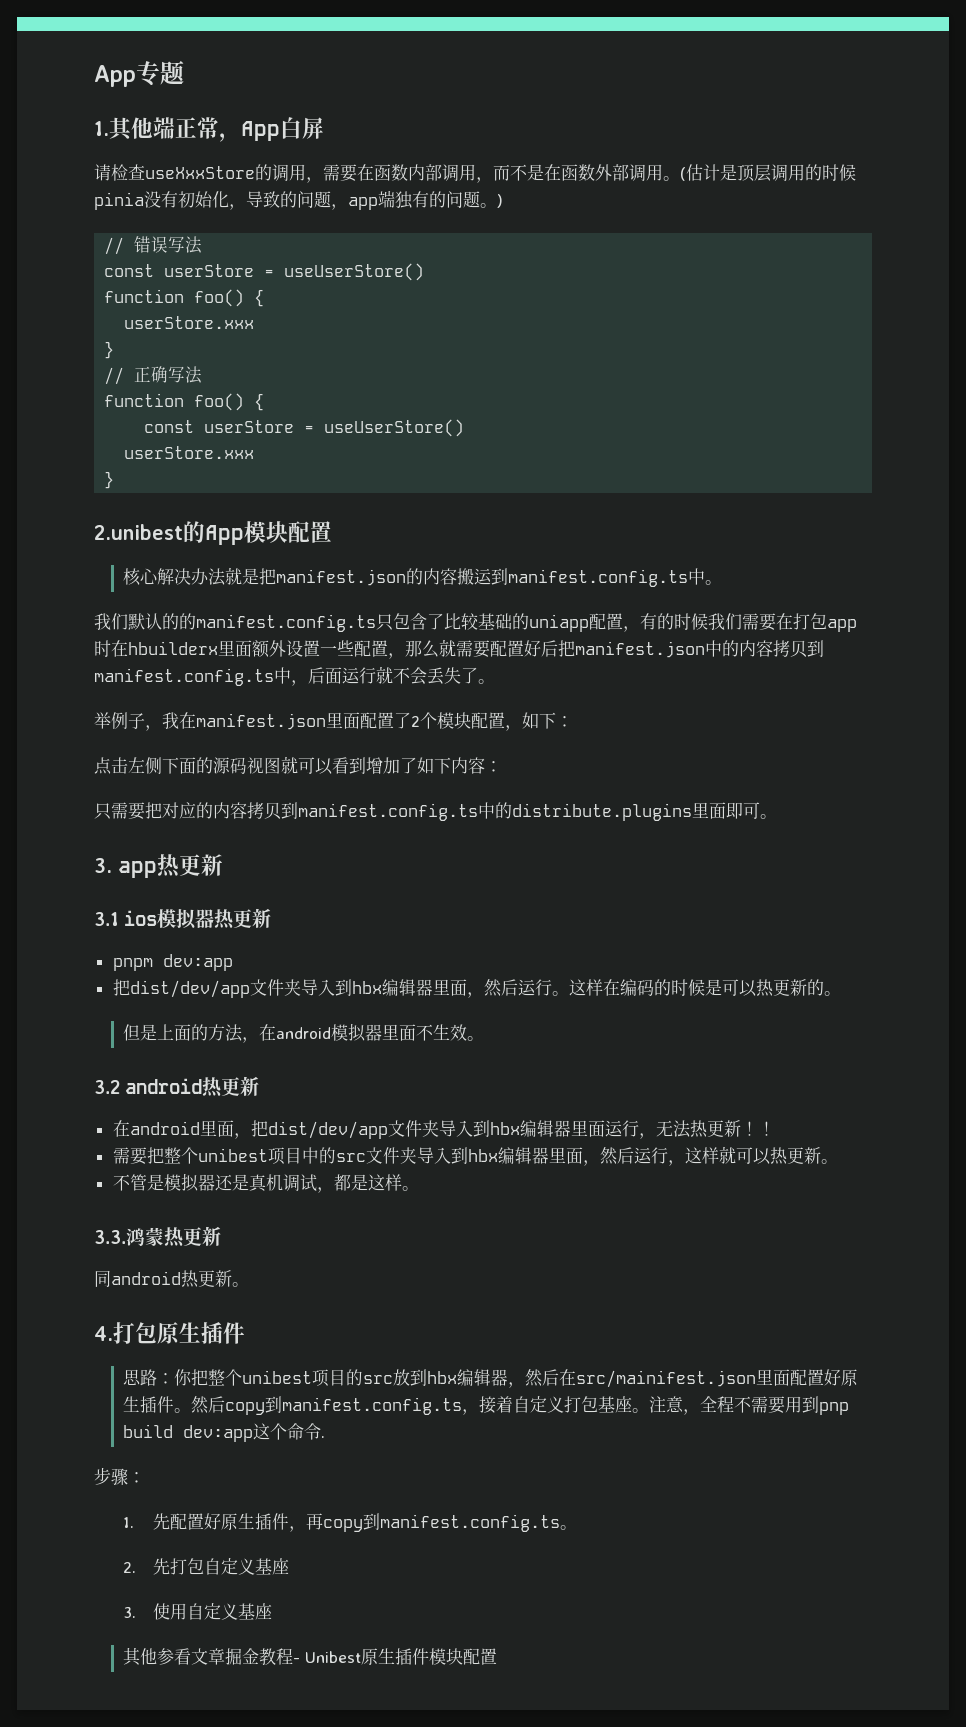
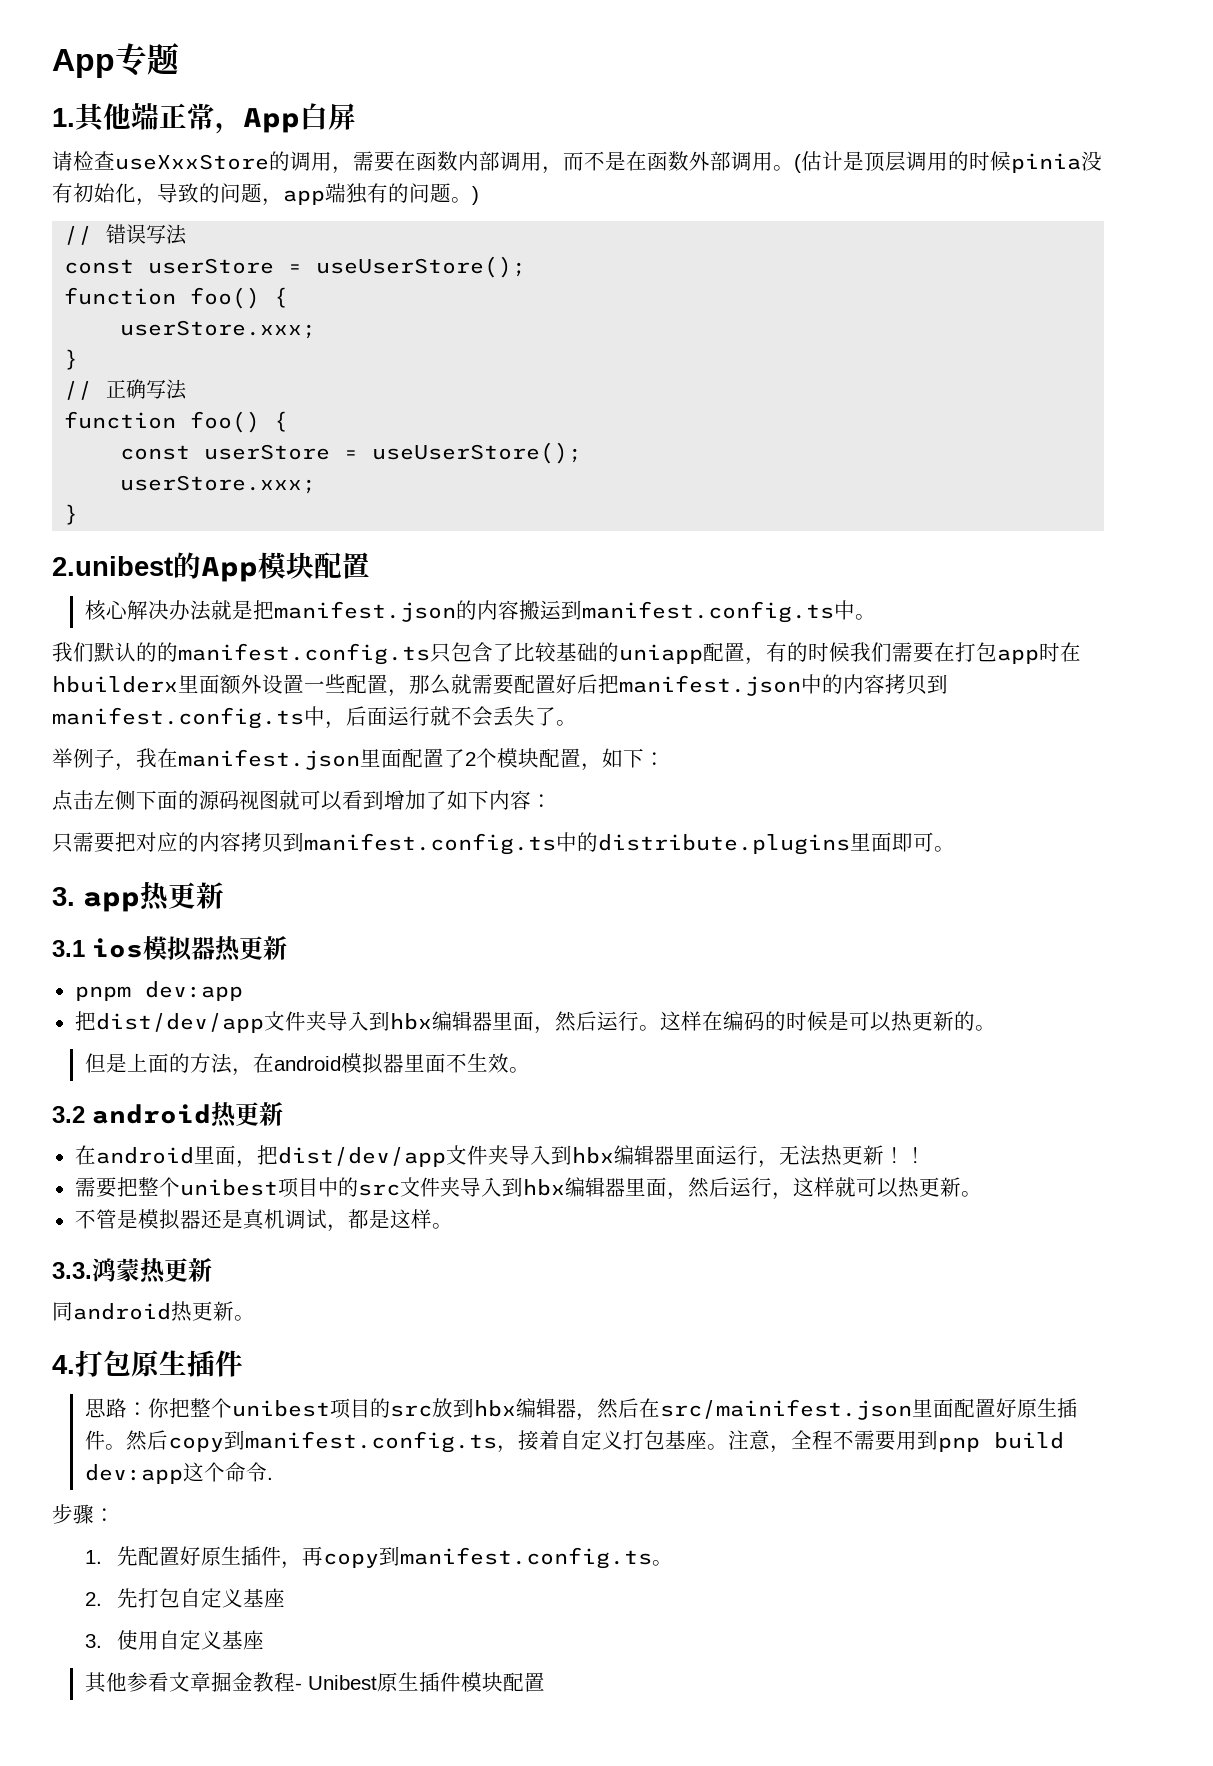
  // 错误写法
- const userStore = useUserStore()
+ const userStore = useUserStore();
  function foo() {
- userStore.xxx
+ userStore.xxx;
  // 正确写法
  function foo() {
- const userStore = useUserStore()
- userStore.xxx
+ const userStore = useUserStore();
+ userStore.xxx;

